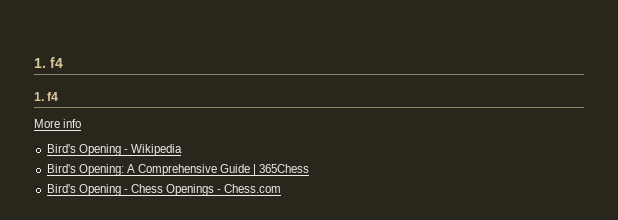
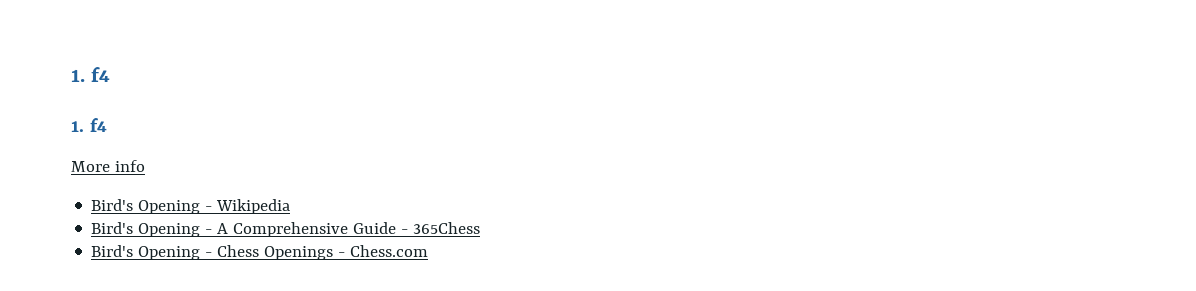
- Bird's Opening: A Comprehensive Guide | 365Chess
+ Bird's Opening - A Comprehensive Guide - 365Chess

